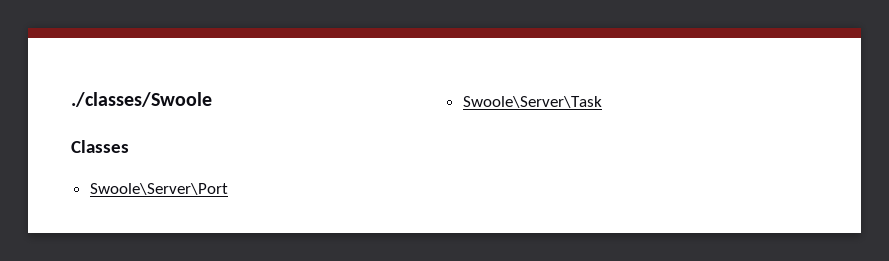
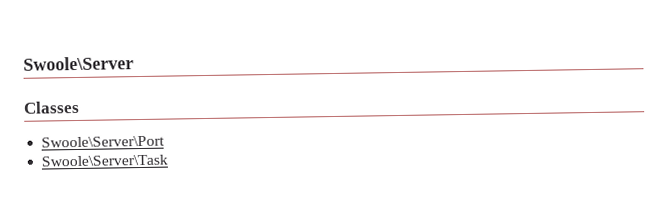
- ./classes/Swoole
+ Swoole\Server

